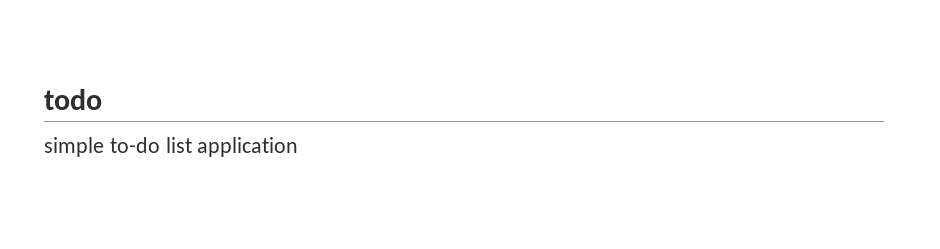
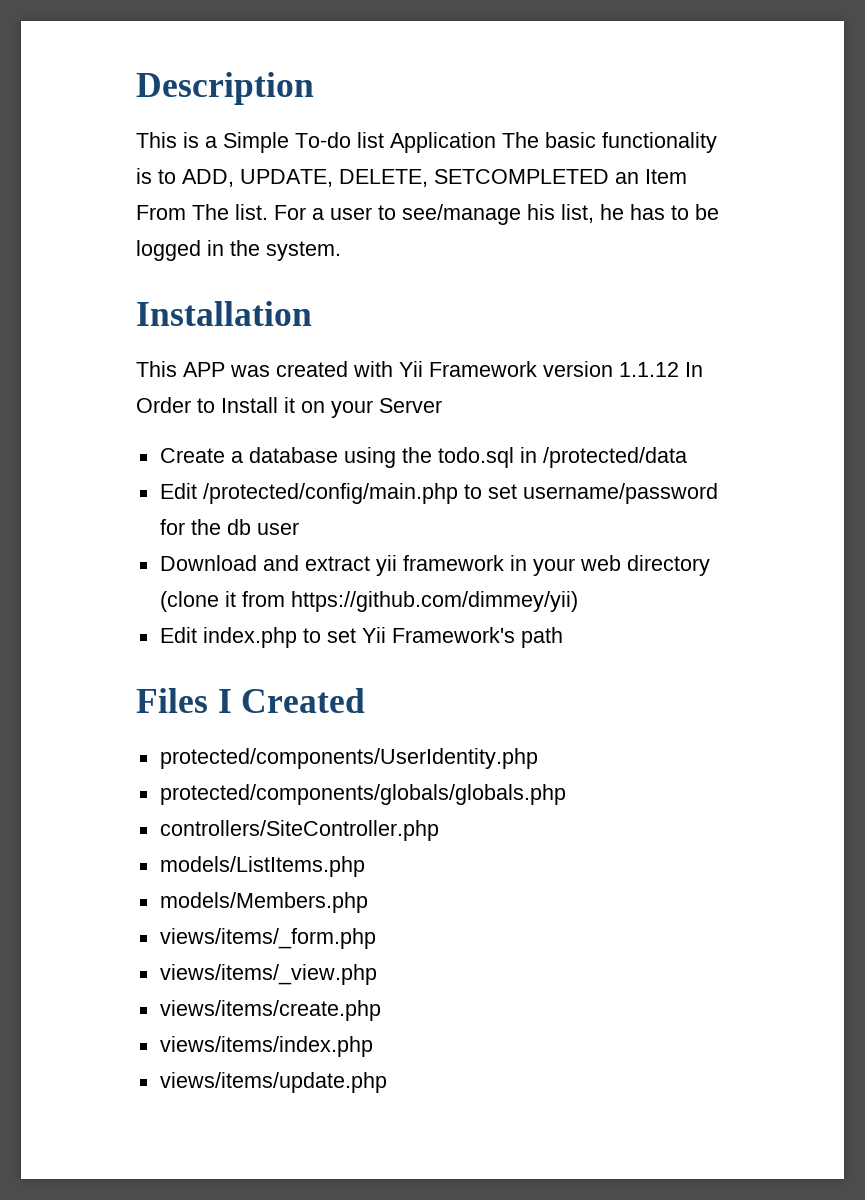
- todo
- simple to-do list application
+ Description
+ This is a Simple To-do list Application The basic functionality is to ADD, UPDATE, DELETE, SETCOMPLETED an Item From The list. For a user to see/manage his list, he has to be logged in the system.
+ Installation
+ This APP was created with Yii Framework version 1.1.12 In Order to Install it on your Server
+ Create a database using the todo.sql in /protected/data
+ Edit /protected/config/main.php to set username/password for the db user
+ Download and extract yii framework in your web directory (clone it from https://github.com/dimmey/yii)
+ Edit index.php to set Yii Framework's path
+ Files I Created
+ protected/components/UserIdentity.php
+ protected/components/globals/globals.php
+ controllers/SiteController.php
+ models/ListItems.php
+ models/Members.php
+ views/items/_form.php
+ views/items/_view.php
+ views/items/create.php
+ views/items/index.php
+ views/items/update.php

